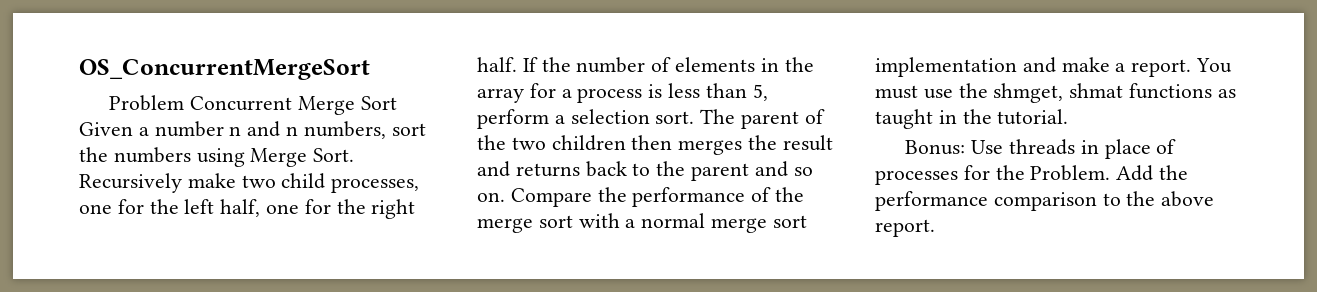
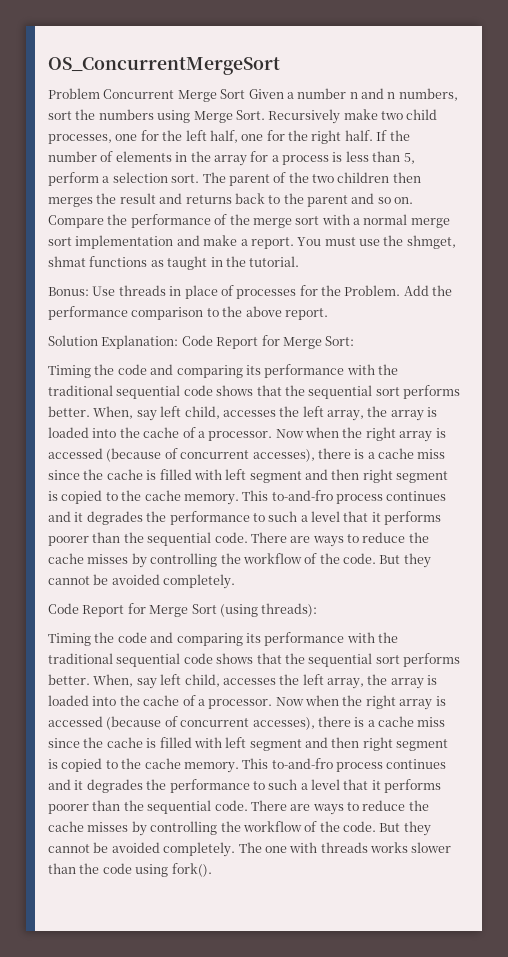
+ Solution Explanation: Code Report for Merge Sort:
+ Timing the code and comparing its performance with the traditional sequential code shows that the sequential sort performs better. When, say left child, accesses the left array, the array is loaded into the cache of a processor. Now when the right array is accessed (because of concurrent accesses), there is a cache miss since the cache is filled with left segment and then right segment is copied to the cache memory. This to-and-fro process continues and it degrades the performance to such a level that it performs poorer than the sequential code. There are ways to reduce the cache misses by controlling the workflow of the code. But they cannot be avoided completely.
+ Code Report for Merge Sort (using threads):
+ Timing the code and comparing its performance with the traditional sequential code shows that the sequential sort performs better. When, say left child, accesses the left array, the array is loaded into the cache of a processor. Now when the right array is accessed (because of concurrent accesses), there is a cache miss since the cache is filled with left segment and then right segment is copied to the cache memory. This to-and-fro process continues and it degrades the performance to such a level that it performs poorer than the sequential code. There are ways to reduce the cache misses by controlling the workflow of the code. But they cannot be avoided completely. The one with threads works slower than the code using fork().

